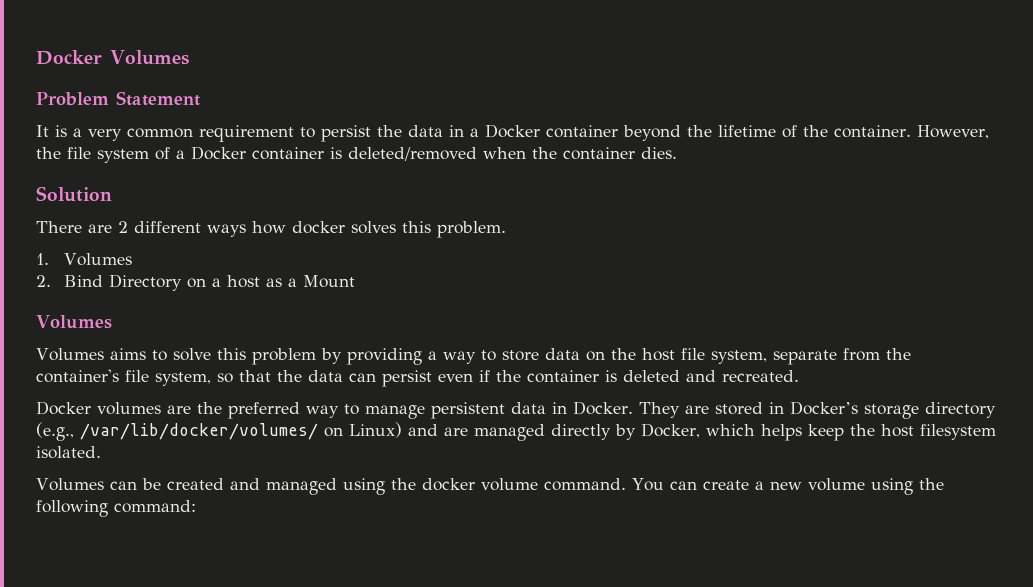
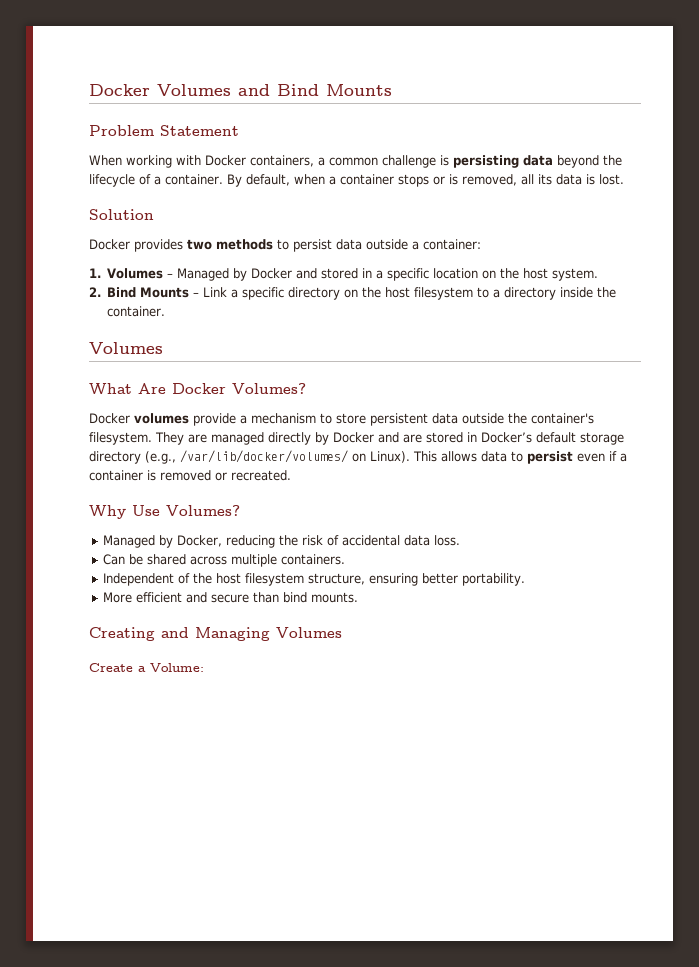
- Docker Volumes
+ Docker Volumes and Bind Mounts
- It is a very common requirement to persist the data in a Docker container beyond the lifetime of the container. However, the file system of a Docker container is deleted/removed when the container dies.
+ When working with Docker containers, a common challenge is persisting data beyond the lifecycle of a container. By default, when a container stops or is removed, all its data is lost.
  Solution
- There are 2 different ways how docker solves this problem.
- 1. Volumes
- 2. Bind Directory on a host as a Mount
+ Docker provides two methods to persist data outside a container:
+ 1. Volumes – Managed by Docker and stored in a specific location on the host system.
+ 2. Bind Mounts – Link a specific directory on the host filesystem to a directory inside the container.
  Volumes
- Volumes aims to solve this problem by providing a way to store data on the host file system, separate from the container's file system, so that the data can persist even if the container is deleted and recreated.
- Docker volumes are the preferred way to manage persistent data in Docker. They are stored in Docker’s storage directory (e.g., /var/lib/docker/volumes/ on Linux) and are managed directly by Docker, which helps keep the host filesystem isolated.
- Volumes can be created and managed using the docker volume command. You can create a new volume using the following command:
+ What Are Docker Volumes?
+ Docker volumes provide a mechanism to store persistent data outside the container's filesystem. They are managed directly by Docker and are stored in Docker’s default storage directory (e.g., /var/lib/docker/volumes/ on Linux). This allows data to persist even if a container is removed or recreated.
+ Why Use Volumes?
+ Managed by Docker, reducing the risk of accidental data loss.
+ Can be shared across multiple containers.
+ Independent of the host filesystem structure, ensuring better portability.
+ More efficient and secure than bind mounts.
+ Creating and Managing Volumes
+ Create a Volume:

